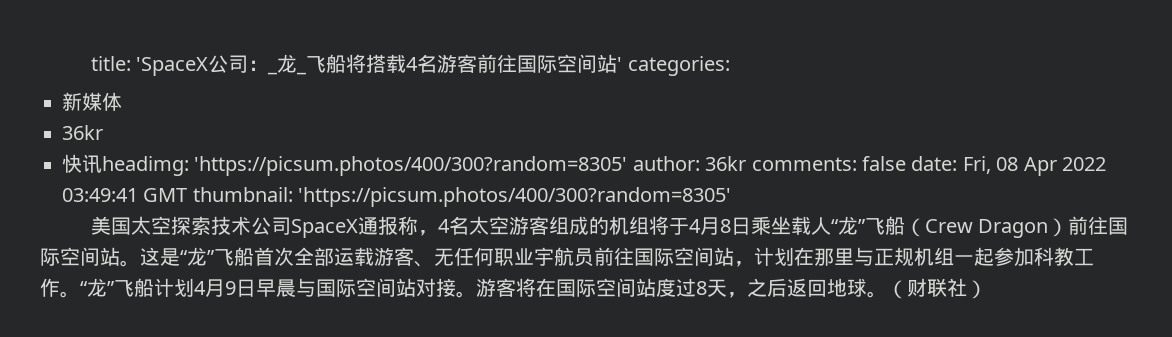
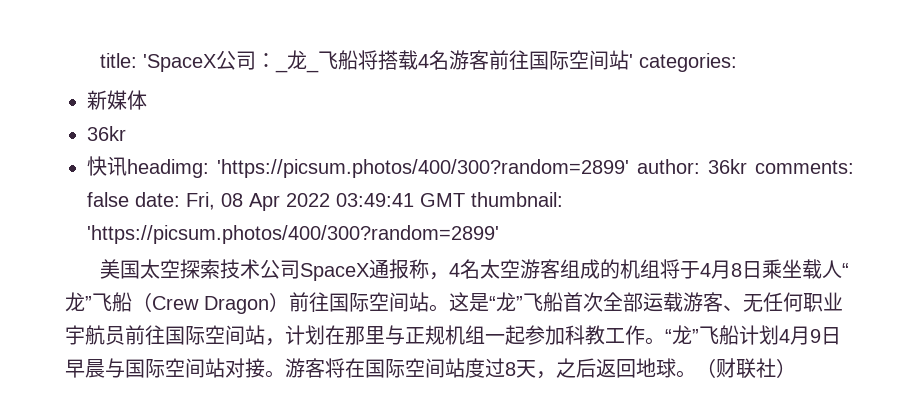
- 快讯headimg: 'https://picsum.photos/400/300?random=8305' author: 36kr comments: false date: Fri, 08 Apr 2022 03:49:41 GMT thumbnail: 'https://picsum.photos/400/300?random=8305'
+ 快讯headimg: 'https://picsum.photos/400/300?random=2899' author: 36kr comments: false date: Fri, 08 Apr 2022 03:49:41 GMT thumbnail: 'https://picsum.photos/400/300?random=2899'

